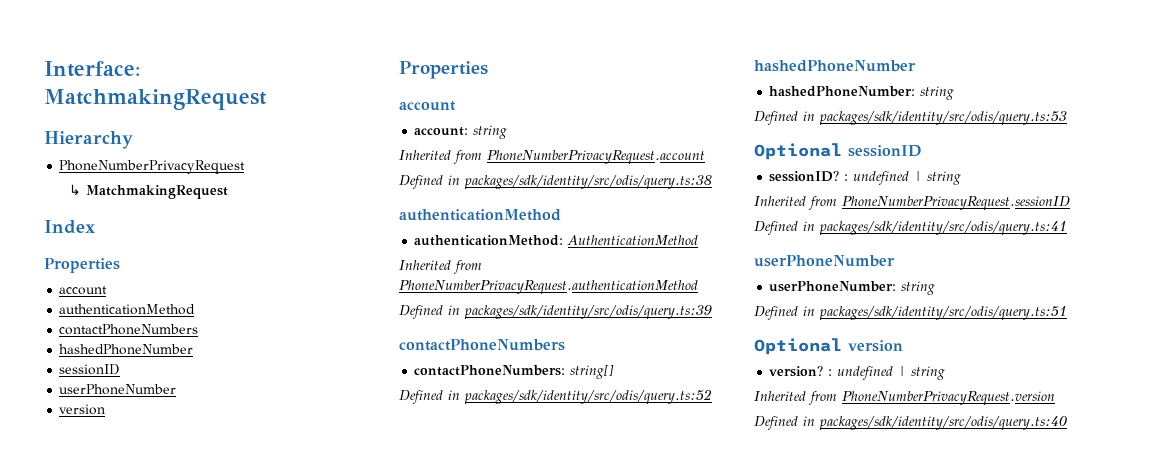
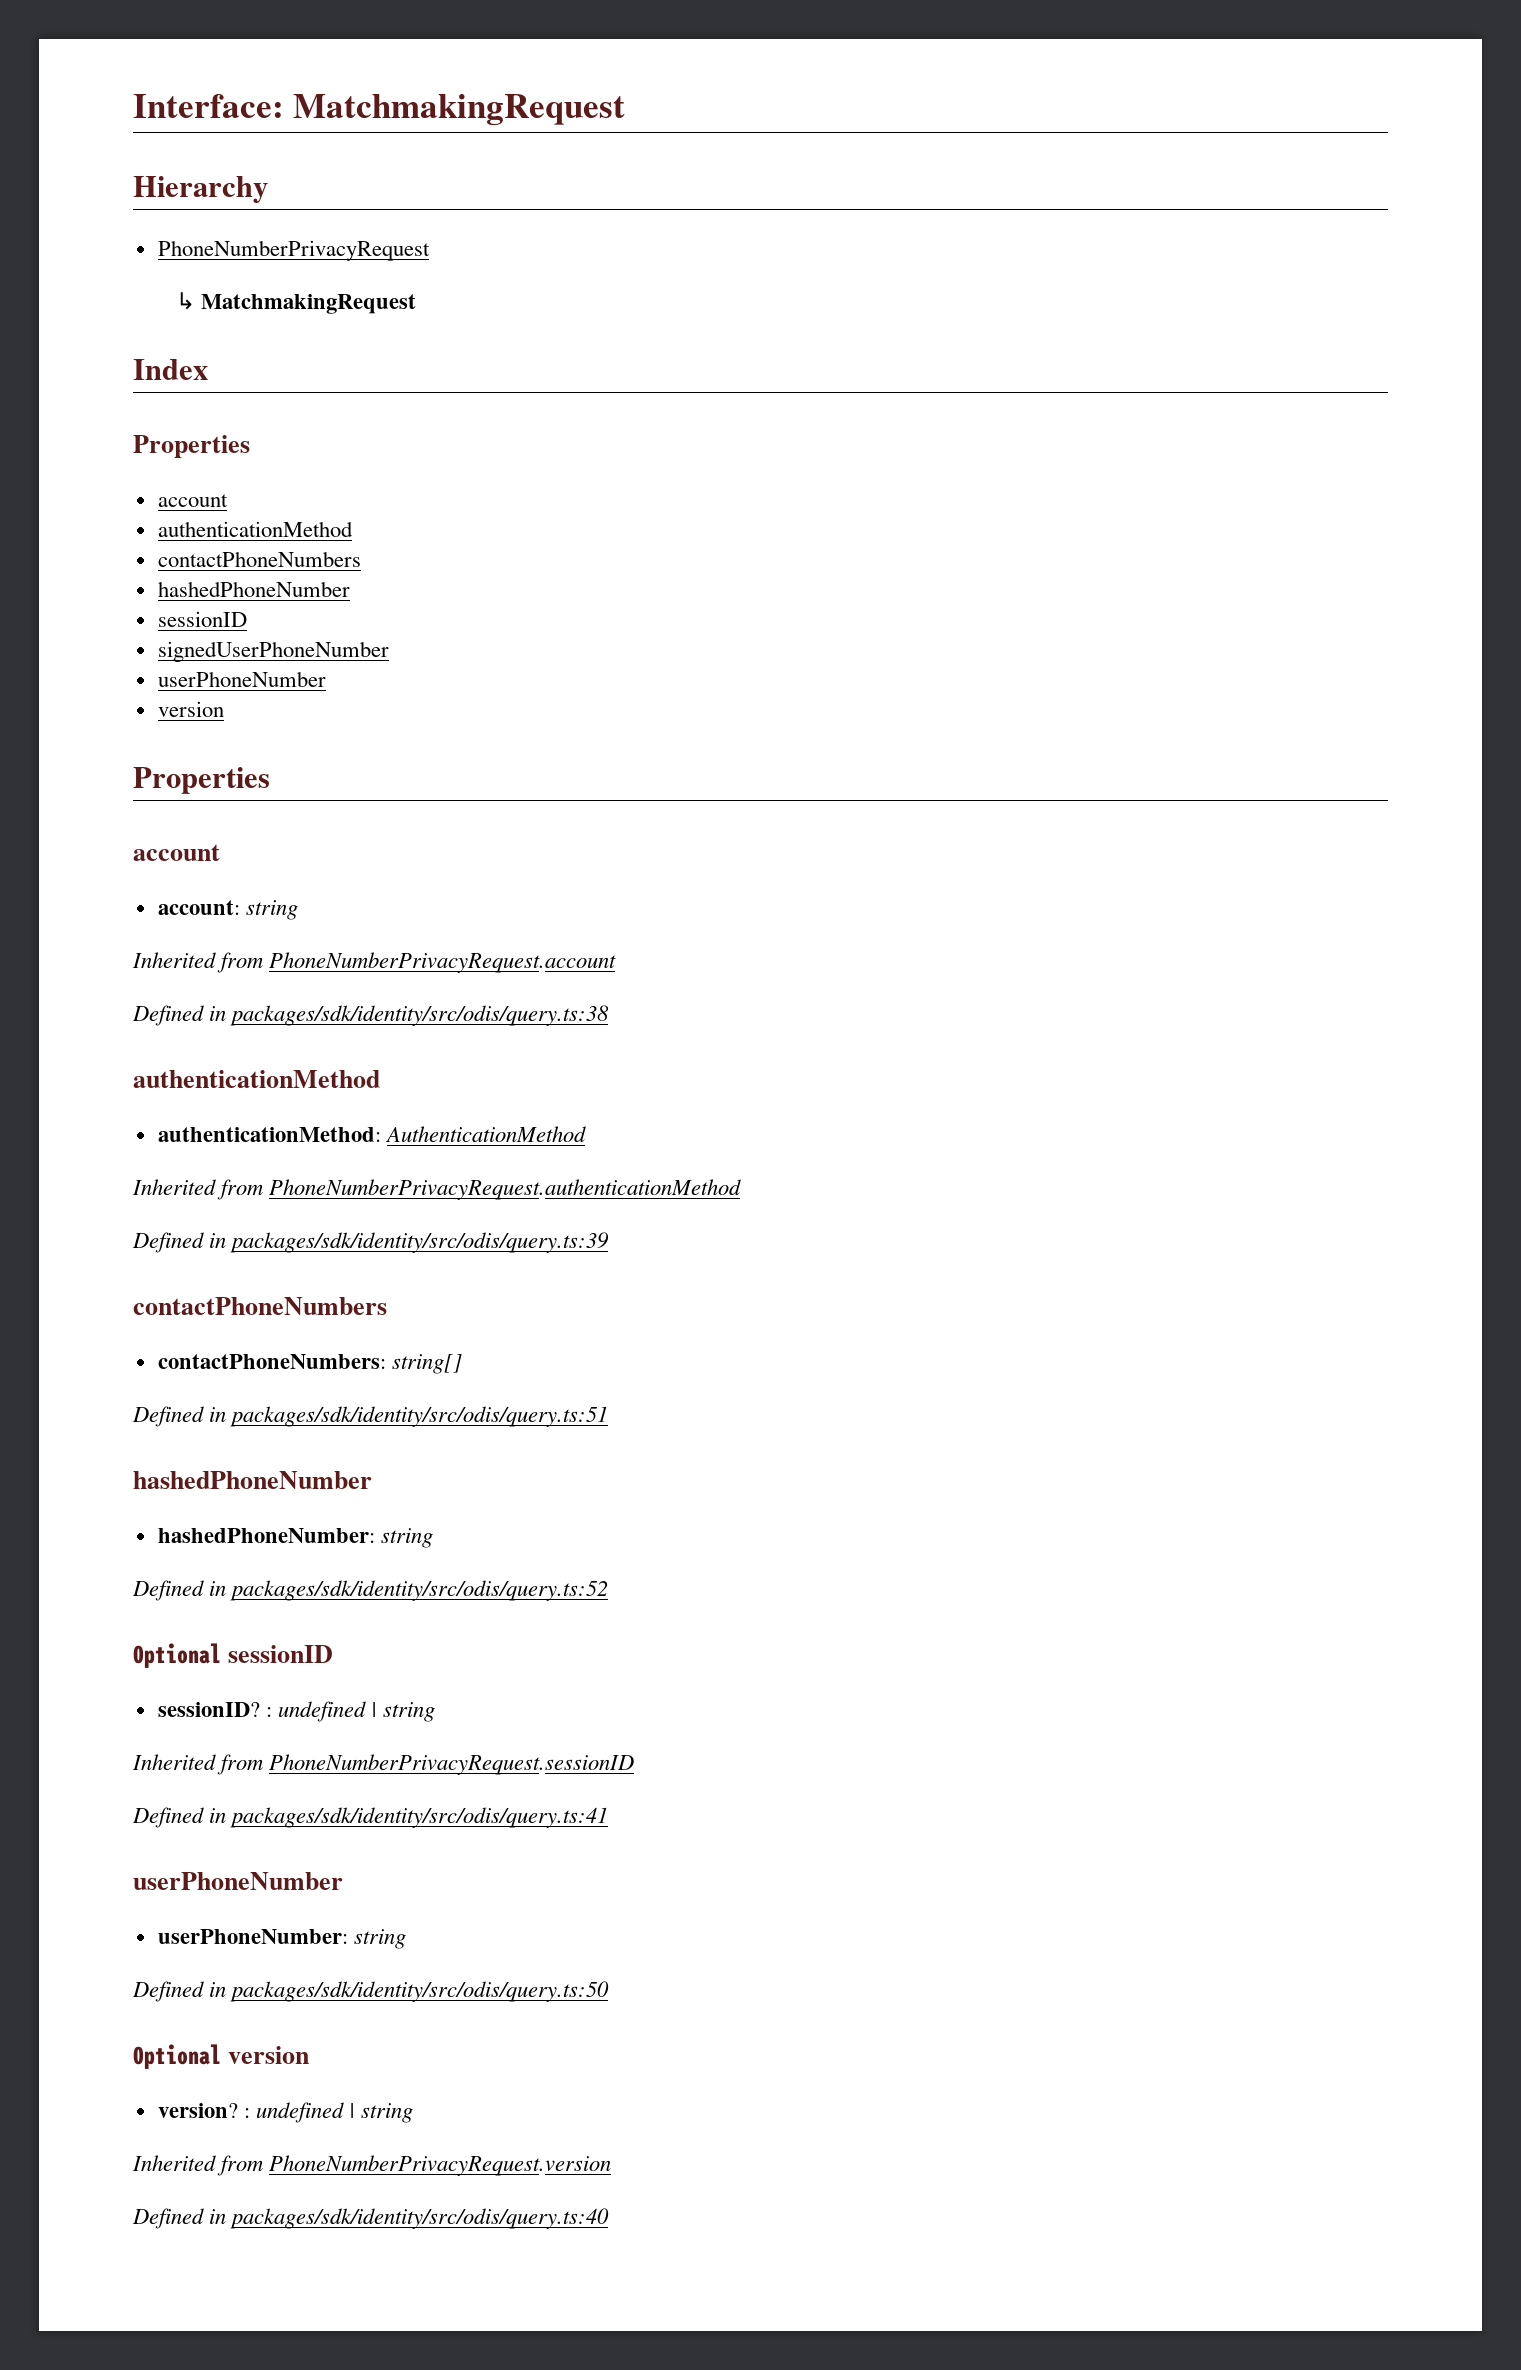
+ signedUserPhoneNumber
- Defined in packages/sdk/identity/src/odis/query.ts:52
+ Defined in packages/sdk/identity/src/odis/query.ts:51
- Defined in packages/sdk/identity/src/odis/query.ts:53
+ Defined in packages/sdk/identity/src/odis/query.ts:52
- Defined in packages/sdk/identity/src/odis/query.ts:51
+ Defined in packages/sdk/identity/src/odis/query.ts:50

